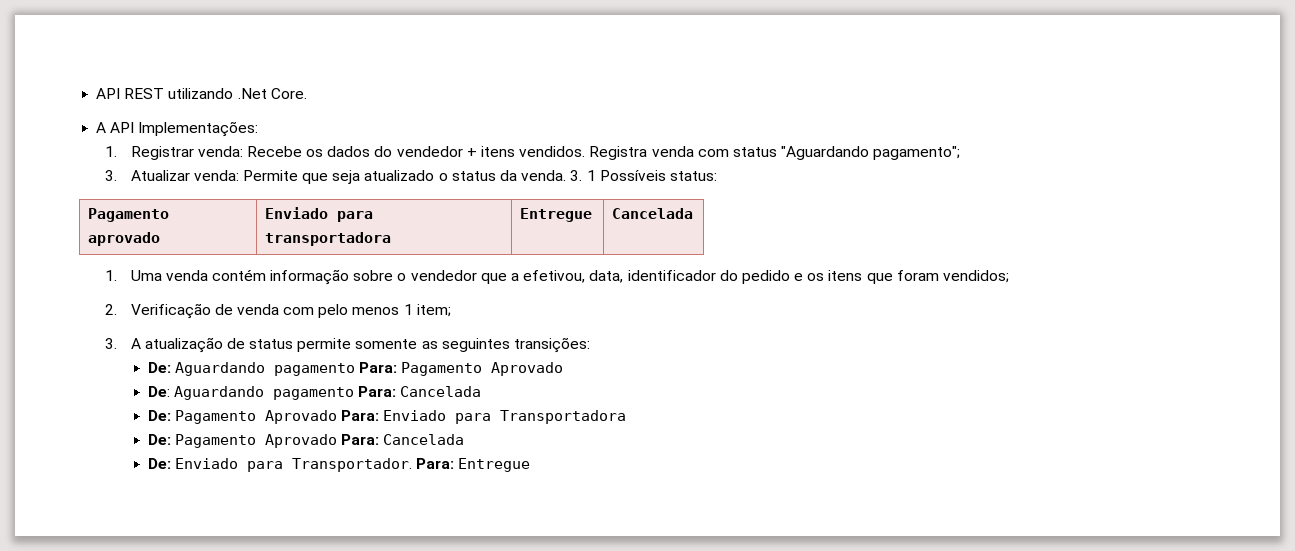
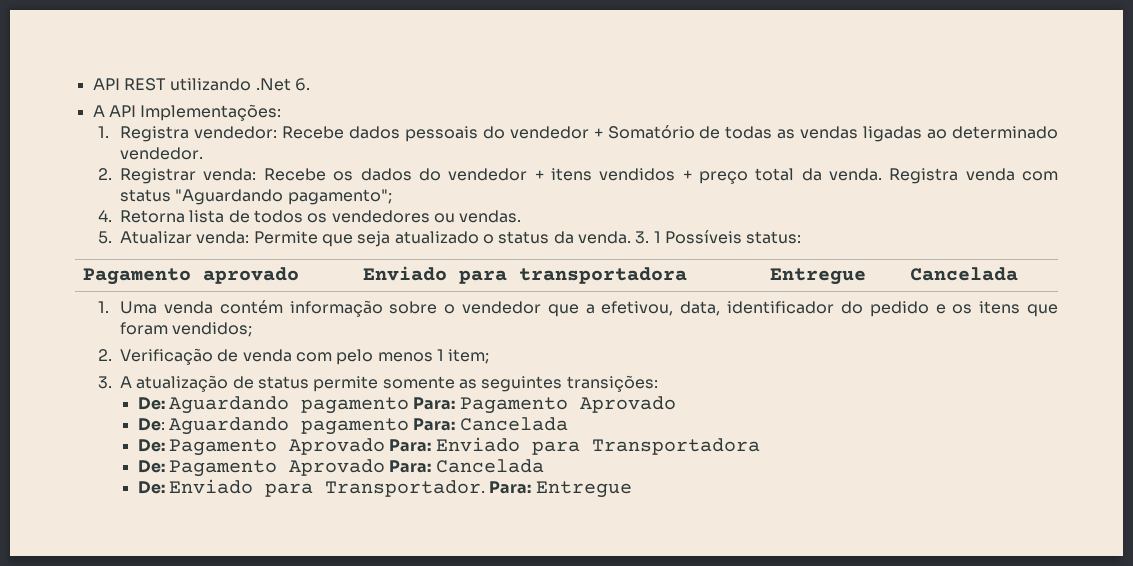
- API REST utilizando .Net Core.
+ API REST utilizando .Net 6.
- 1. Registrar venda: Recebe os dados do vendedor + itens vendidos.
+ 1. Registra vendedor: Recebe dados pessoais do vendedor + Somatório de todas as vendas ligadas ao determinado vendedor.
+ 2. Registrar venda: Recebe os dados do vendedor + itens vendidos + preço total da venda.
- 3. Atualizar venda: Permite que seja atualizado o status da venda.
+ 4. Retorna lista de todos os vendedores ou vendas.
+ 5. Atualizar venda: Permite que seja atualizado o status da venda.

